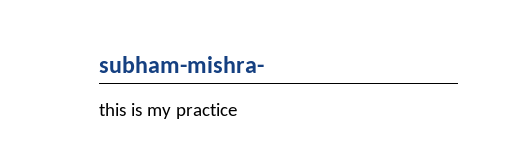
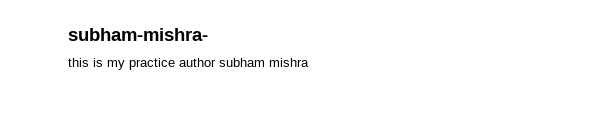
- this is my practice
+ this is my practice author subham mishra

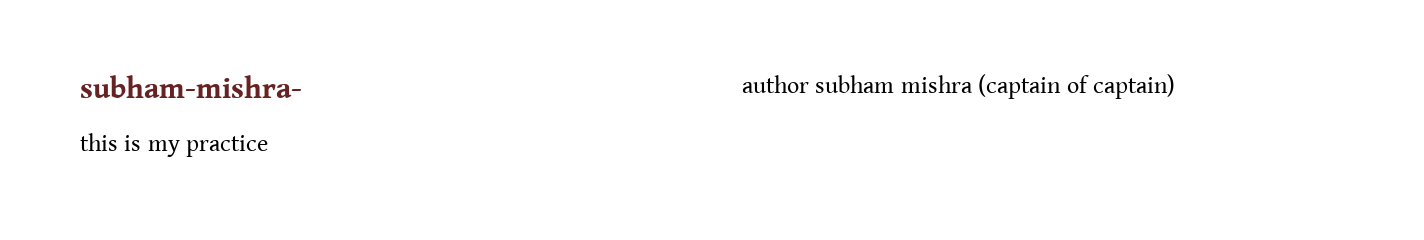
- this is my practice author subham mishra
+ this is my practice
+ author subham mishra (captain of captain)

